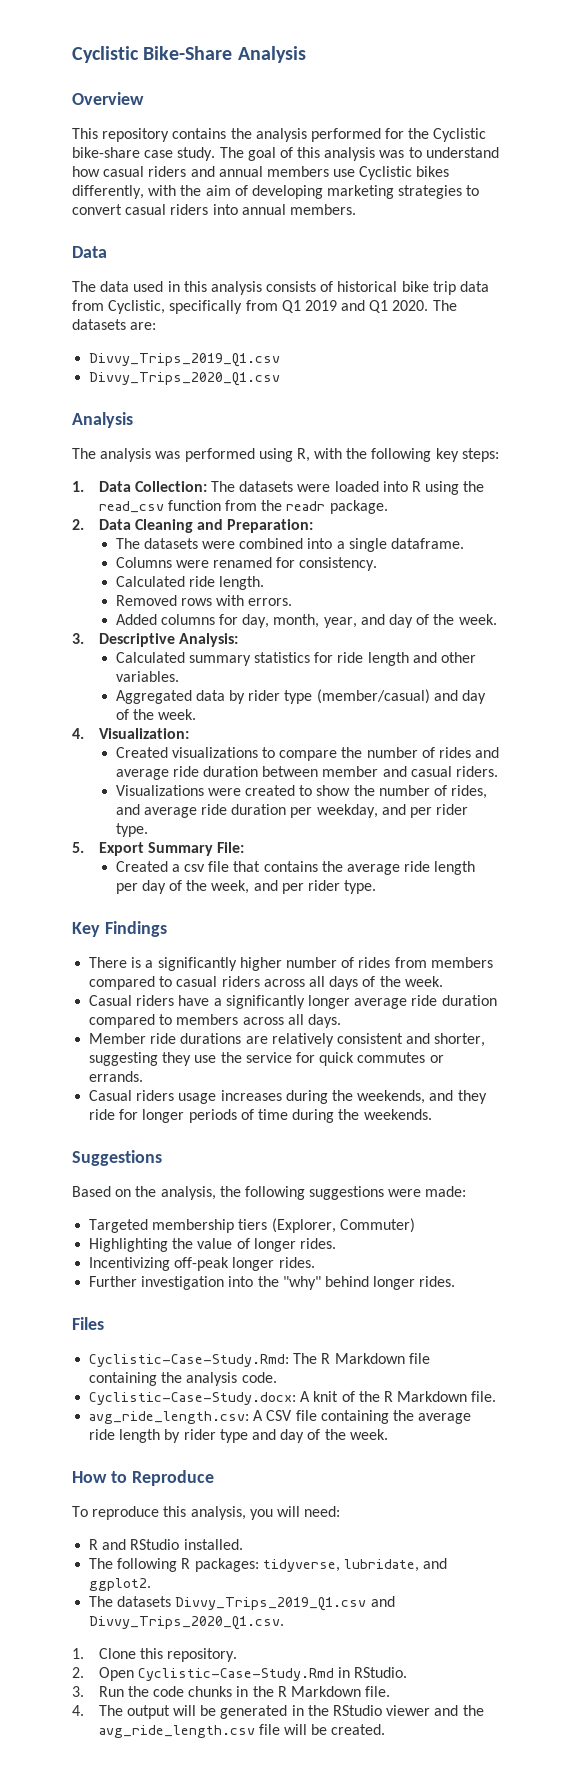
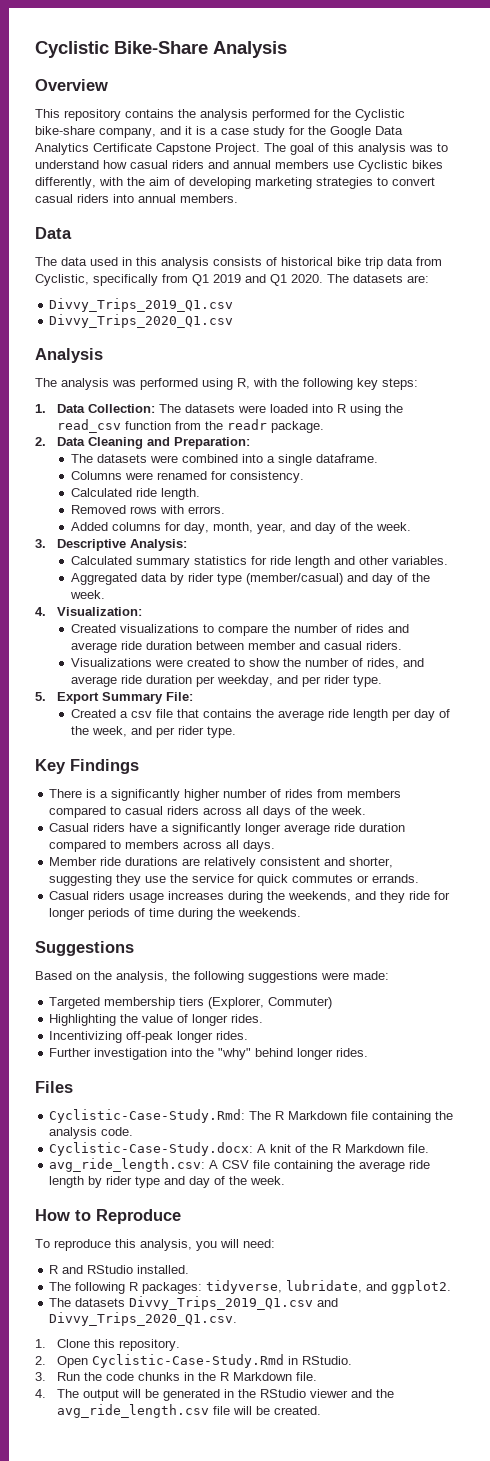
- This repository contains the analysis performed for the Cyclistic bike-share case study.
+ This repository contains the analysis performed for the Cyclistic bike-share company, and it is a case study for the Google Data Analytics Certificate Capstone Project.

